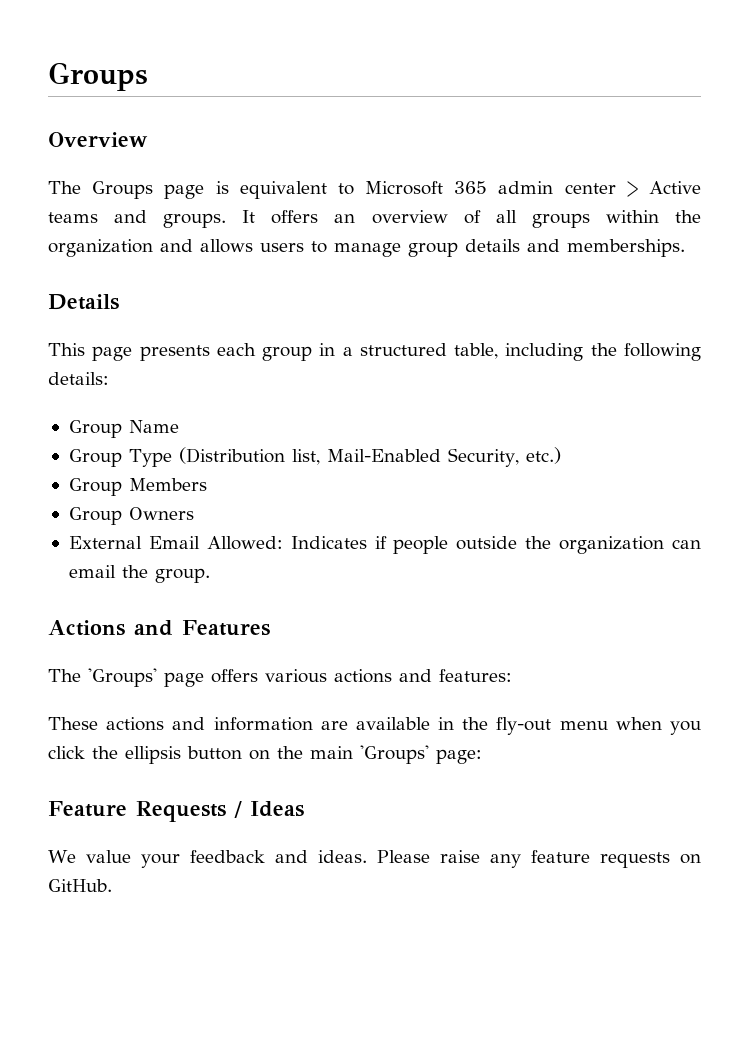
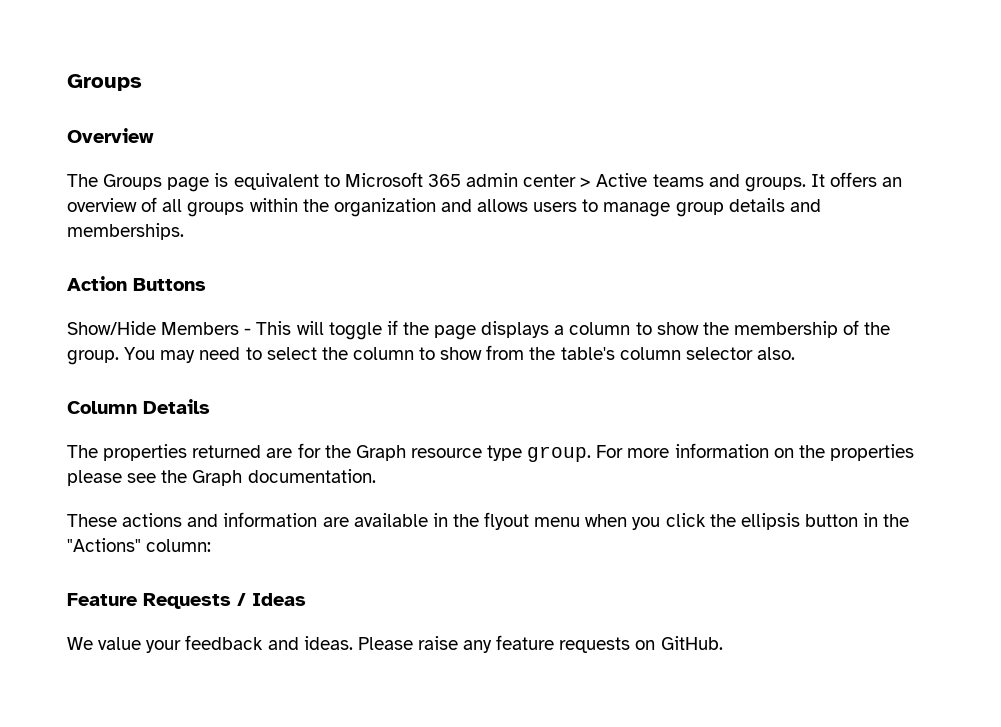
- Details
- This page presents each group in a structured table, including the following details:
- Group Name
- Group Type (Distribution list, Mail-Enabled Security, etc.)
- Group Members
- Group Owners
- External Email Allowed: Indicates if people outside the organization can email the group.
- Actions and Features
- The 'Groups' page offers various actions and features:
+ Action Buttons
+ Show/Hide Members - This will toggle if the page displays a column to show the membership of the group. You may need to select the column to show from the table's column selector also.
+ Column Details
+ The properties returned are for the Graph resource type group. For more information on the properties please see the Graph documentation.
- These actions and information are available in the fly-out menu when you click the ellipsis button on the main 'Groups' page:
+ These actions and information are available in the flyout menu when you click the ellipsis button in the "Actions" column:

